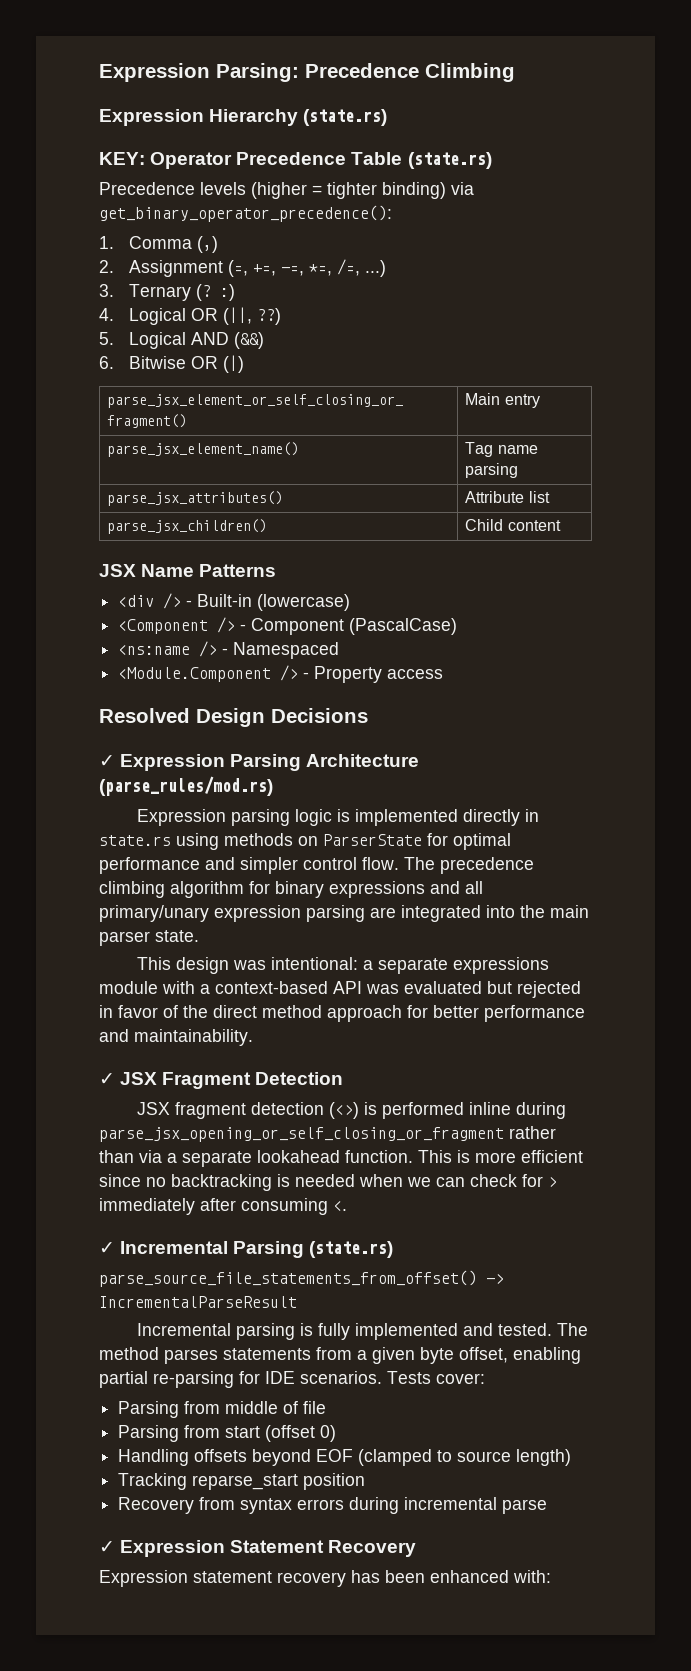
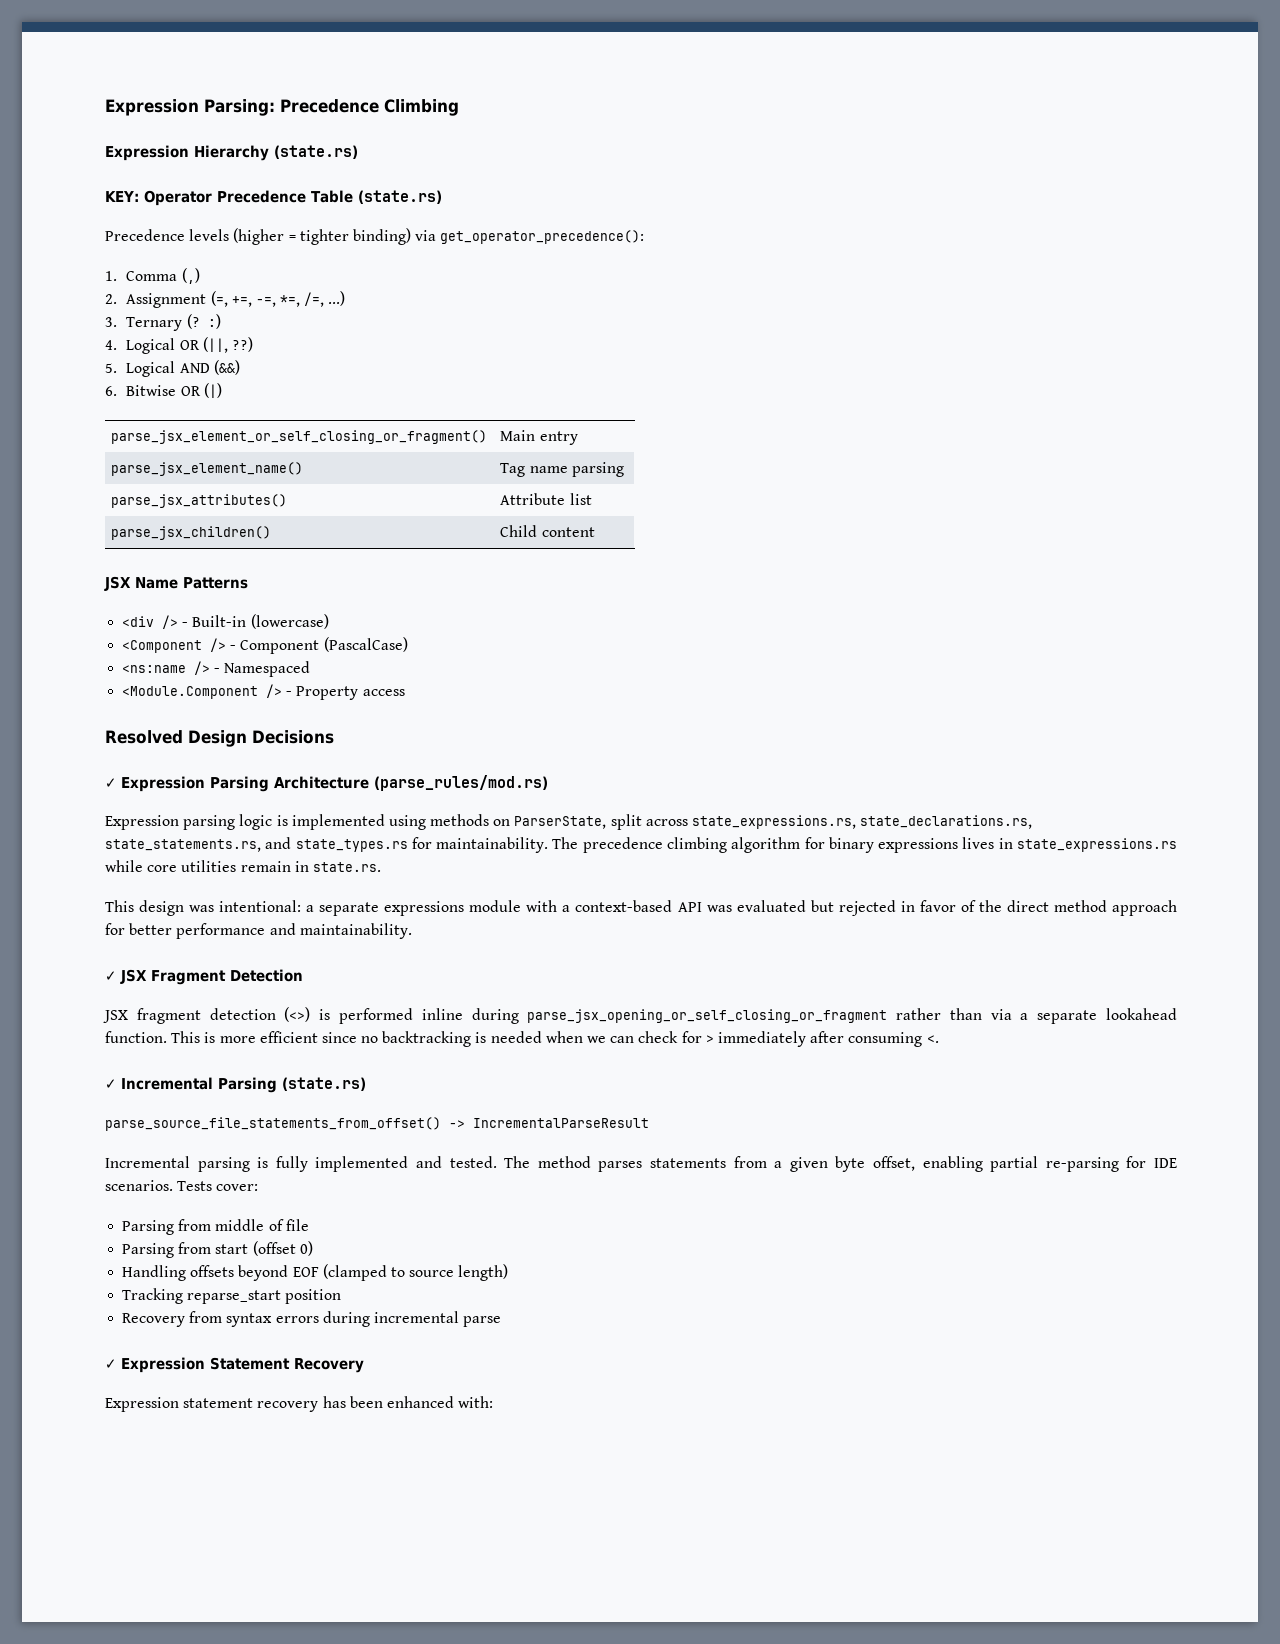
- Precedence levels (higher = tighter binding) via get_binary_operator_precedence():
+ Precedence levels (higher = tighter binding) via get_operator_precedence():
- Expression parsing logic is implemented directly in state.rs using methods on ParserState for optimal performance and simpler control flow.
+ Expression parsing logic is implemented using methods on ParserState, split across state_expressions.rs, state_declarations.rs, state_statements.rs, and state_types.rs for maintainability.
- The precedence climbing algorithm for binary expressions and all primary/unary expression parsing are integrated into the main parser state.
+ The precedence climbing algorithm for binary expressions lives in state_expressions.rs while core utilities remain in state.rs.

